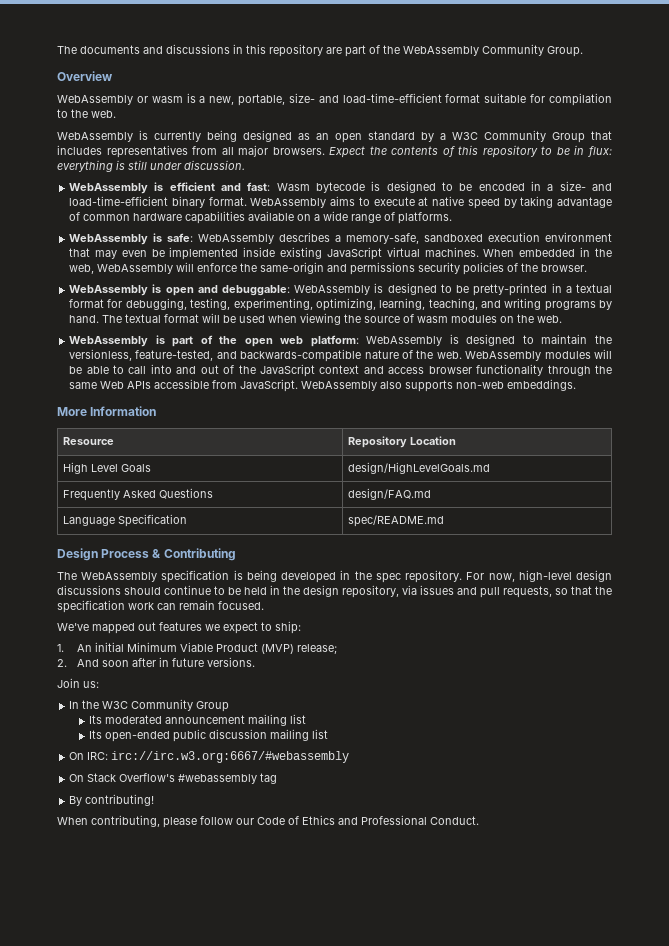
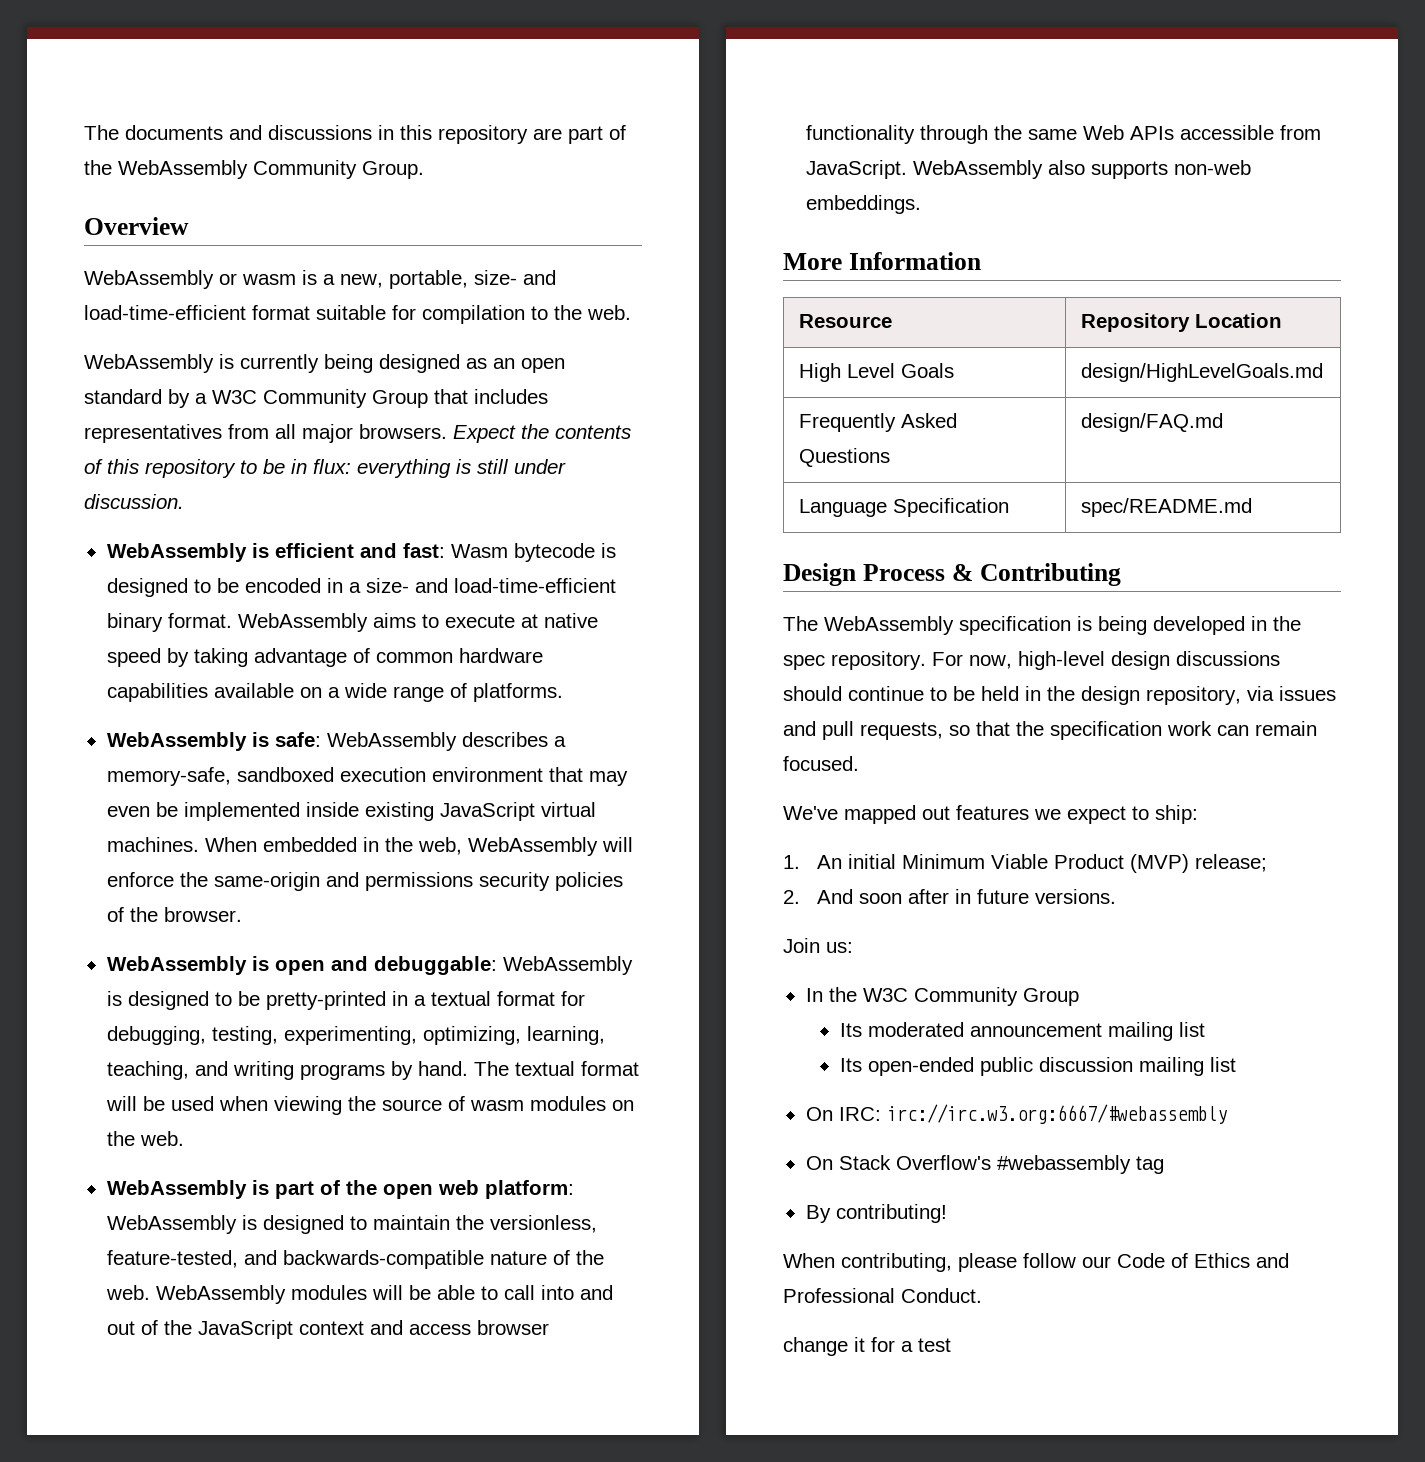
+ change it for a test

